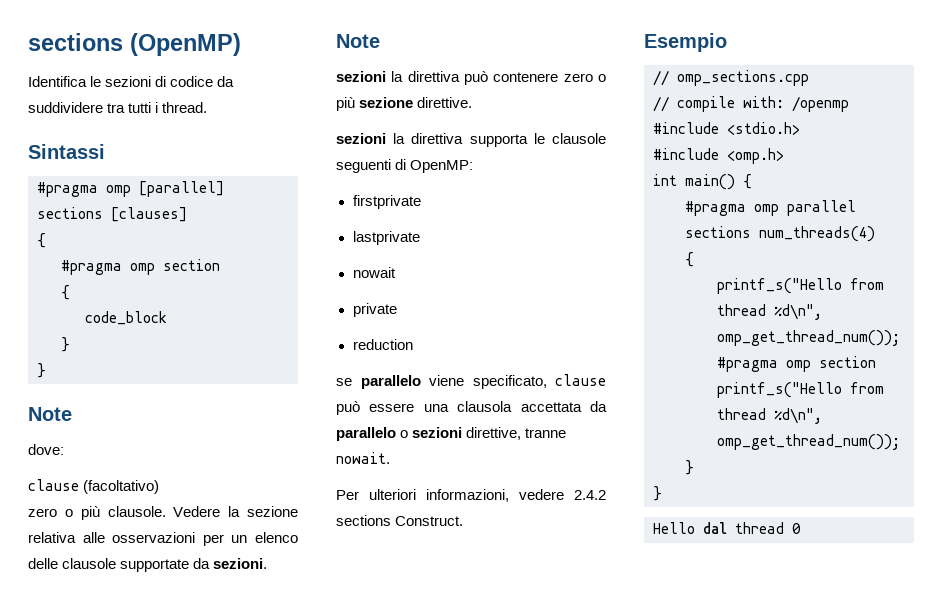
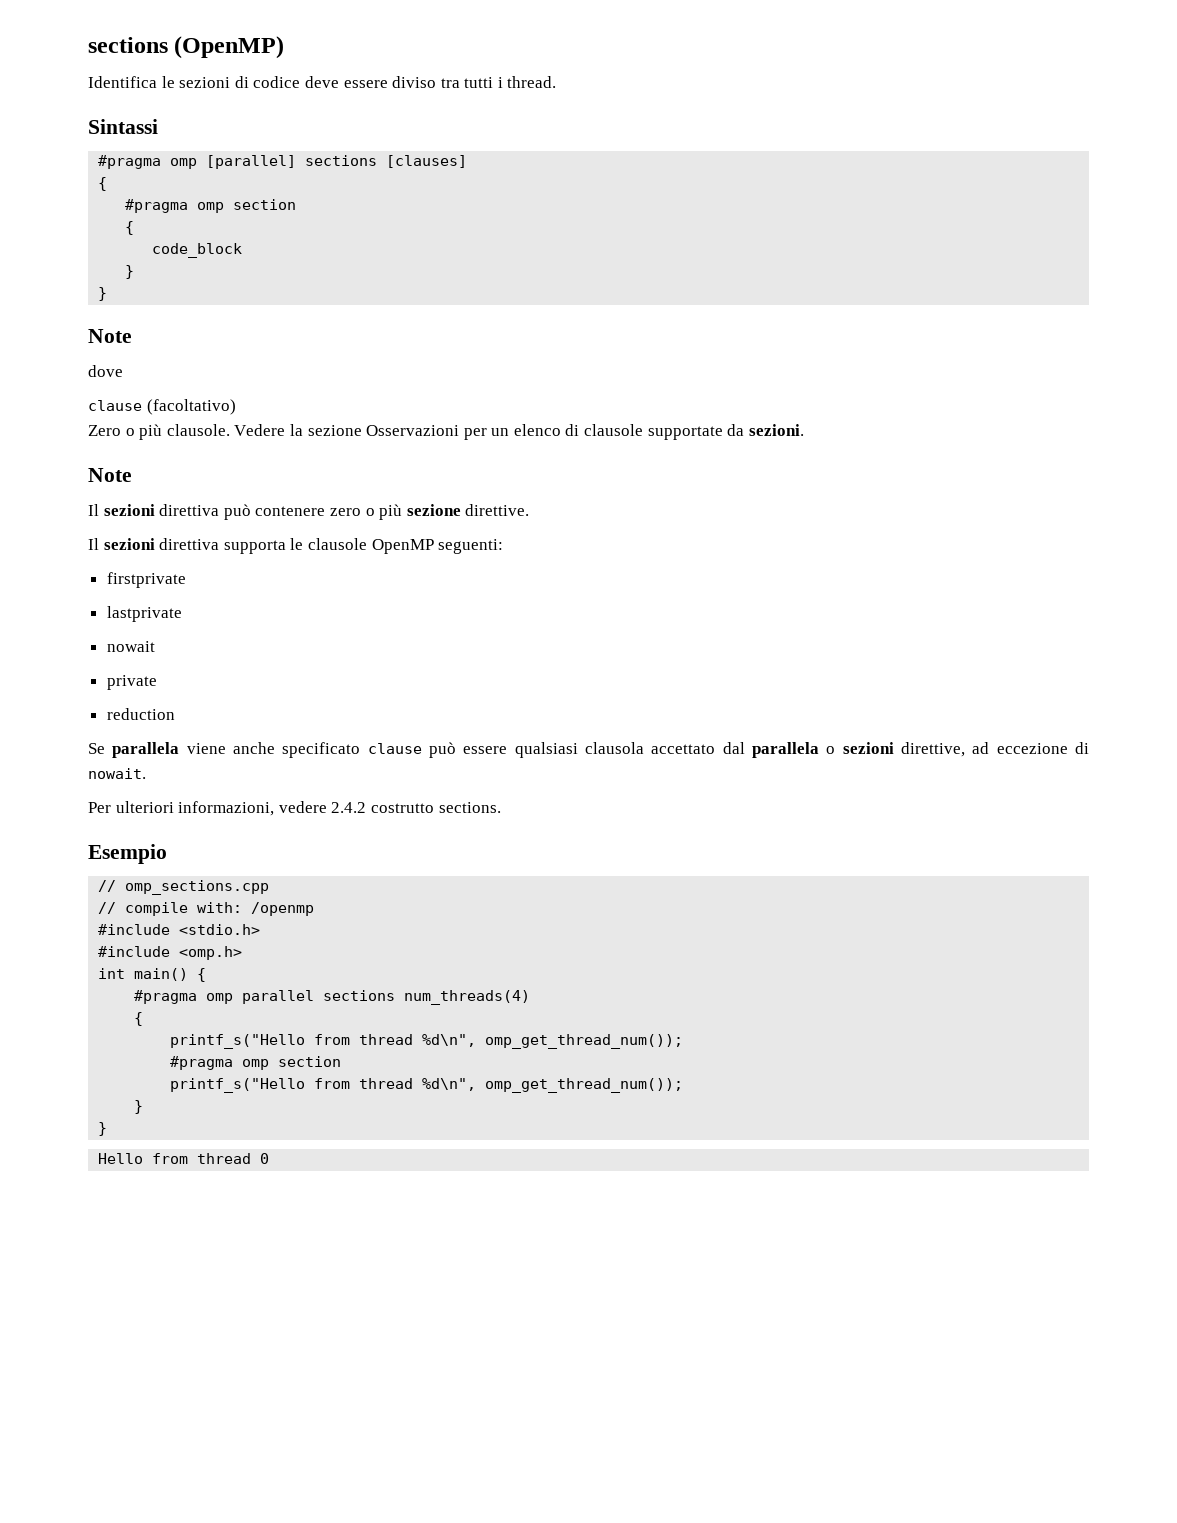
- Identifica le sezioni di codice da suddividere tra tutti i thread.
+ Identifica le sezioni di codice deve essere diviso tra tutti i thread.
- dove:
+ dove
- zero o più clausole.
+ Zero o più clausole.
- Vedere la sezione relativa alle osservazioni per un elenco delle clausole supportate da sezioni.
+ Vedere la sezione Osservazioni per un elenco di clausole supportate da sezioni.
- sezioni la direttiva può contenere zero o più sezione direttive.
+ Il sezioni direttiva può contenere zero o più sezione direttive.
- sezioni la direttiva supporta le clausole seguenti di OpenMP:
+ Il sezioni direttiva supporta le clausole OpenMP seguenti:
- se parallelo viene specificato, clause può essere una clausola accettata da parallelo o sezioni direttive, tranne nowait.
+ Se parallela viene anche specificato clause può essere qualsiasi clausola accettato dal parallela o sezioni direttive, ad eccezione di nowait.
- Per ulteriori informazioni, vedere 2.4.2 sections Construct.
+ Per ulteriori informazioni, vedere 2.4.2 costrutto sections.
- Hello dal thread 0
+ Hello from thread 0

